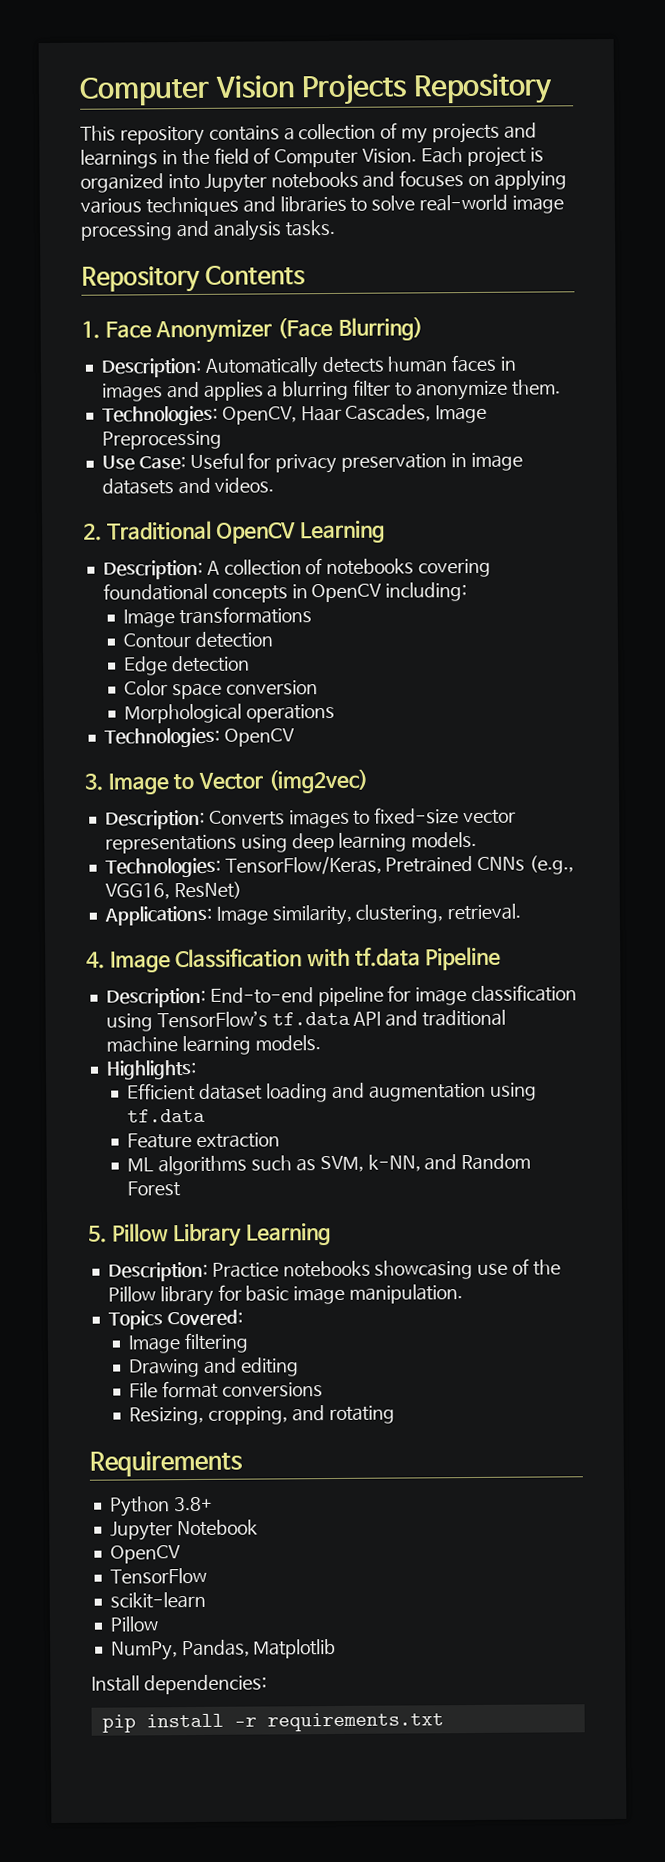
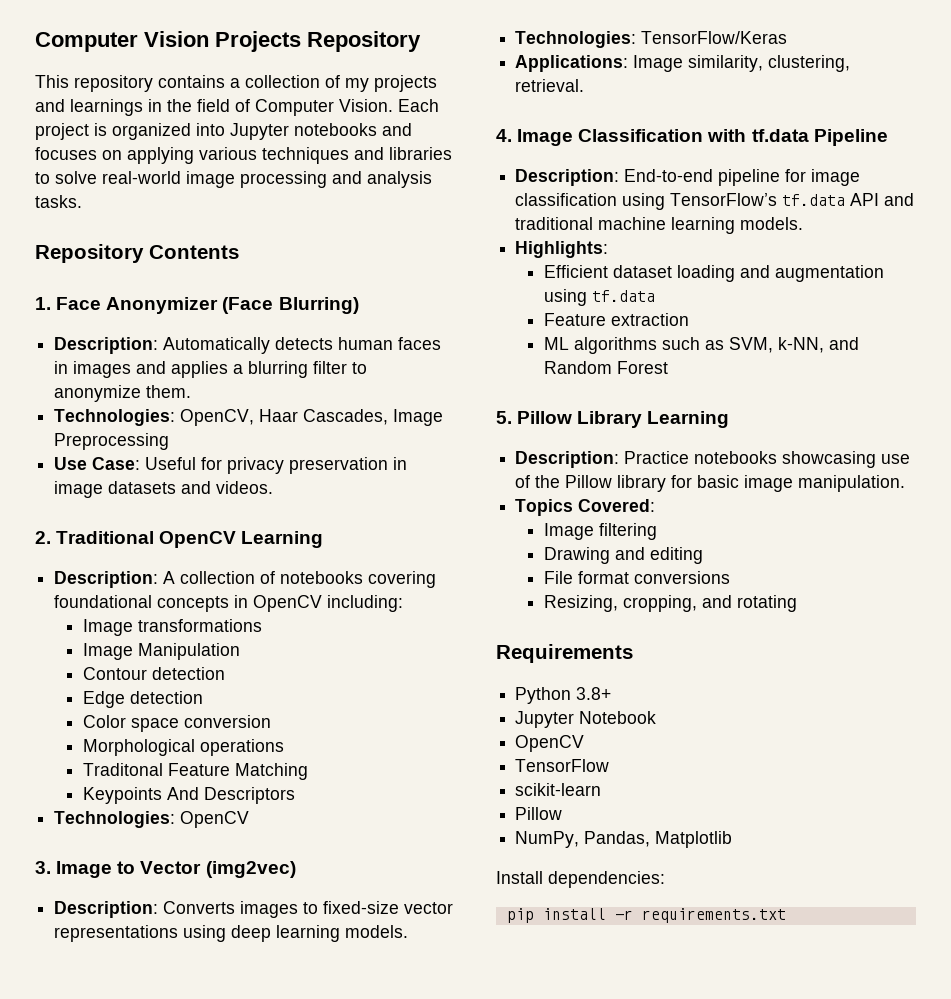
+ Image Manipulation
+ Traditonal Feature Matching
+ Keypoints And Descriptors
- Technologies: TensorFlow/Keras, Pretrained CNNs (e.g., VGG16, ResNet)
+ Technologies: TensorFlow/Keras

